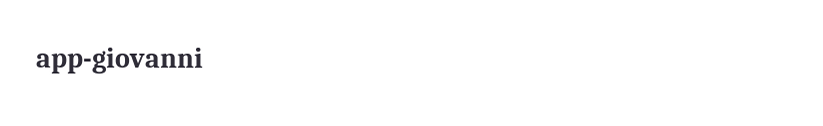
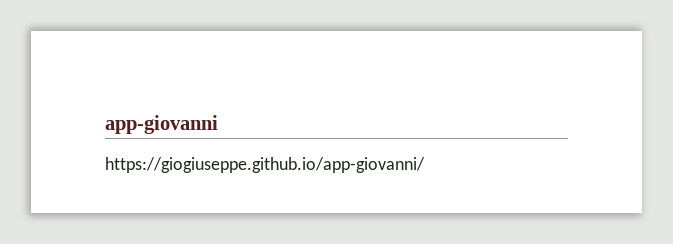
+ https://giogiuseppe.github.io/app-giovanni/

